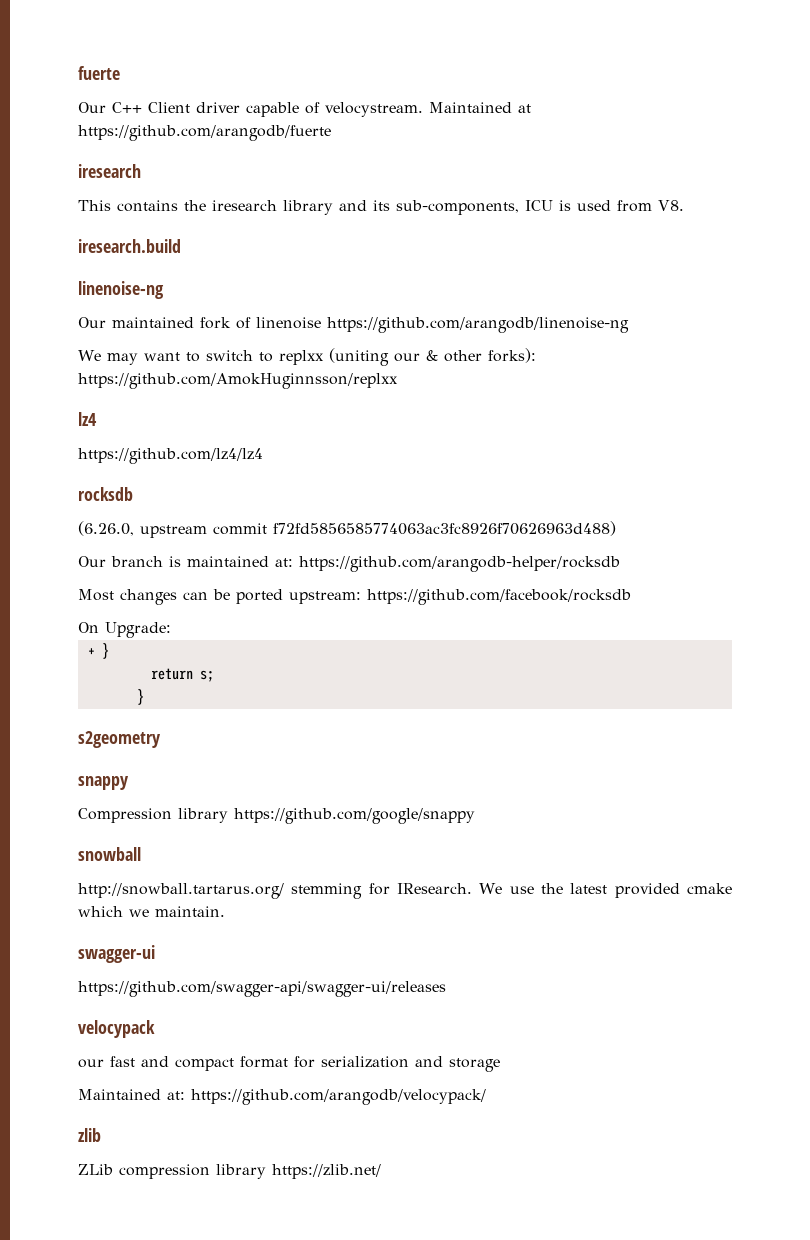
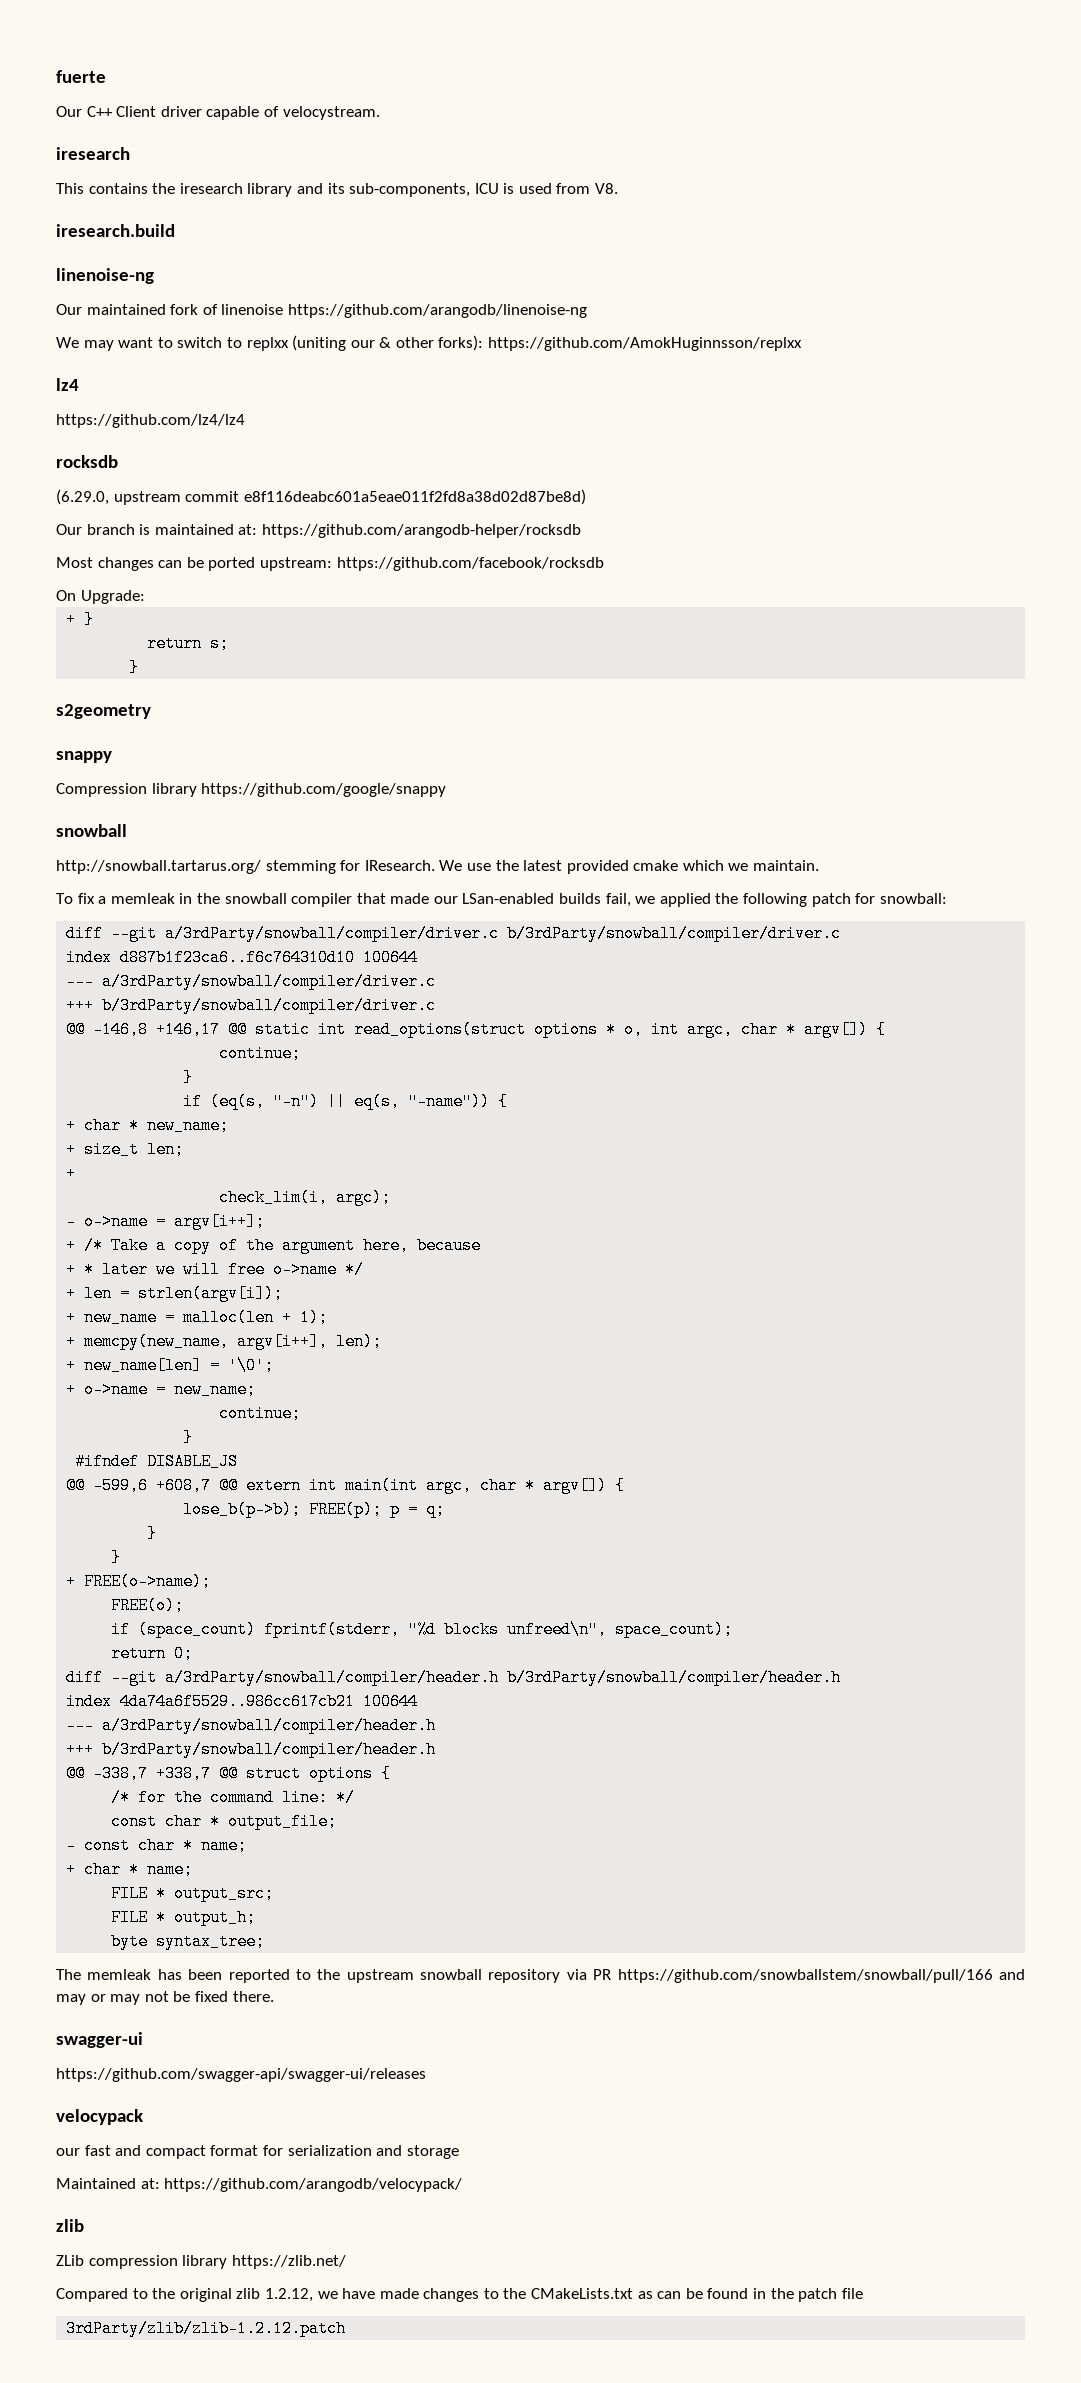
- Maintained at https://github.com/arangodb/fuerte
- (6.26.0, upstream commit f72fd5856585774063ac3fc8926f70626963d488)
+ (6.29.0, upstream commit e8f116deabc601a5eae011f2fd8a38d02d87be8d)
+ To fix a memleak in the snowball compiler that made our LSan-enabled builds fail, we applied the following patch for snowball:
+ diff --git a/3rdParty/snowball/compiler/driver.c b/3rdParty/snowball/compiler/driver.c
+ index d887b1f23ca6..f6c764310d10 100644
+ --- a/3rdParty/snowball/compiler/driver.c
+ +++ b/3rdParty/snowball/compiler/driver.c
+ @@ -146,8 +146,17 @@ static int read_options(struct options * o, int argc, char * argv[]) {
+ continue;
+ }
+ if (eq(s, "-n") || eq(s, "-name")) {
+ + char * new_name;
+ + size_t len;
+ +
+ check_lim(i, argc);
+ - o->name = argv[i++];
+ + /* Take a copy of the argument here, because
+ + * later we will free o->name */
+ + len = strlen(argv[i]);
+ + new_name = malloc(len + 1);
+ + memcpy(new_name, argv[i++], len);
+ + new_name[len] = '\0';
+ + o->name = new_name;
+ continue;
+ }
+ #ifndef DISABLE_JS
+ @@ -599,6 +608,7 @@ extern int main(int argc, char * argv[]) {
+ lose_b(p->b); FREE(p); p = q;
+ }
+ }
+ + FREE(o->name);
+ FREE(o);
+ if (space_count) fprintf(stderr, "%d blocks unfreed\n", space_count);
+ return 0;
+ diff --git a/3rdParty/snowball/compiler/header.h b/3rdParty/snowball/compiler/header.h
+ index 4da74a6f5529..986cc617cb21 100644
+ --- a/3rdParty/snowball/compiler/header.h
+ +++ b/3rdParty/snowball/compiler/header.h
+ @@ -338,7 +338,7 @@ struct options {
+ /* for the command line: */
+ const char * output_file;
+ - const char * name;
+ + char * name;
+ FILE * output_src;
+ FILE * output_h;
+ byte syntax_tree;
+ The memleak has been reported to the upstream snowball repository via PR https://github.com/snowballstem/snowball/pull/166 and may or may not be fixed there.
+ Compared to the original zlib 1.2.12, we have made changes to the CMakeLists.txt as can be found in the patch file
+ 3rdParty/zlib/zlib-1.2.12.patch

